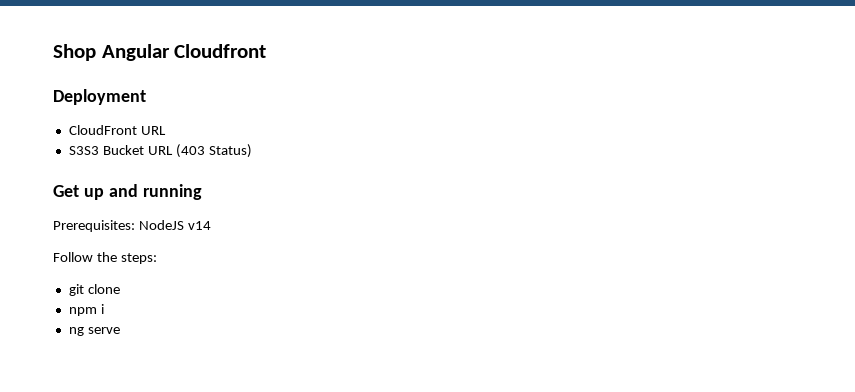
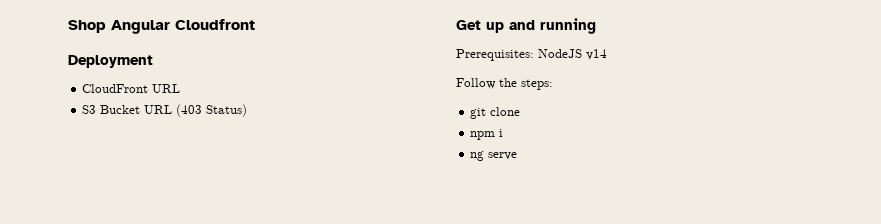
- S3S3 Bucket URL (403 Status)
+ S3 Bucket URL (403 Status)

